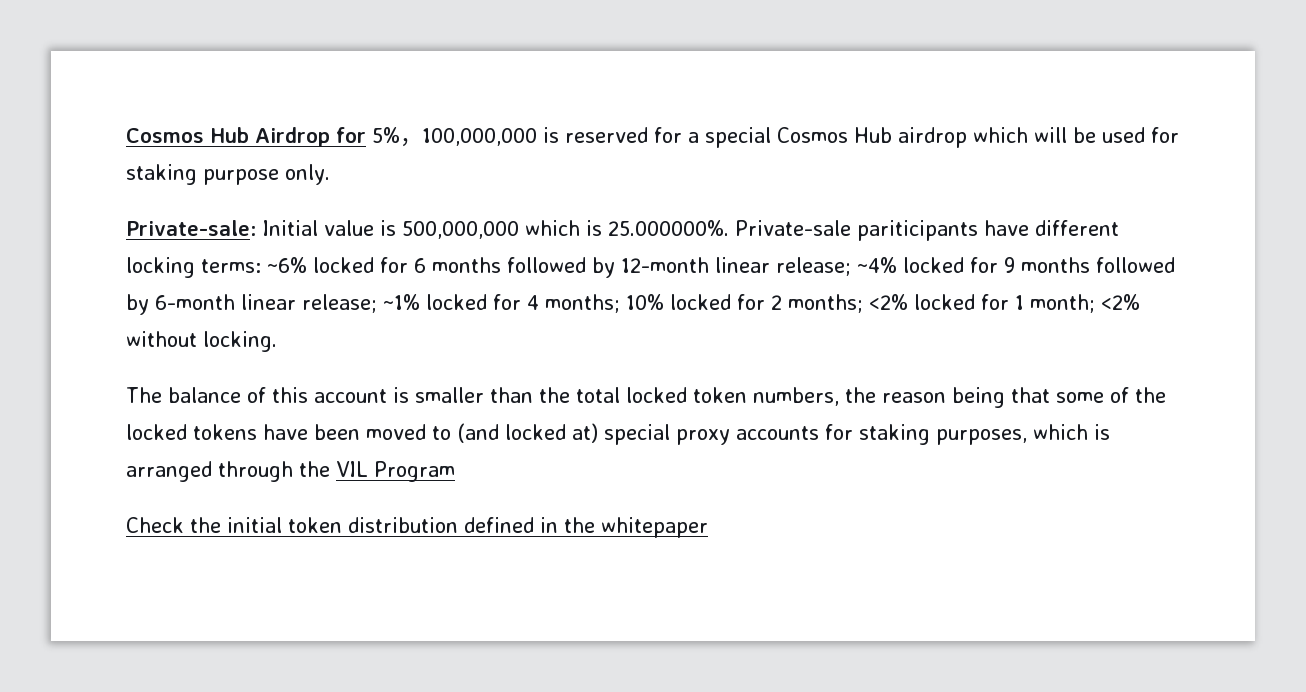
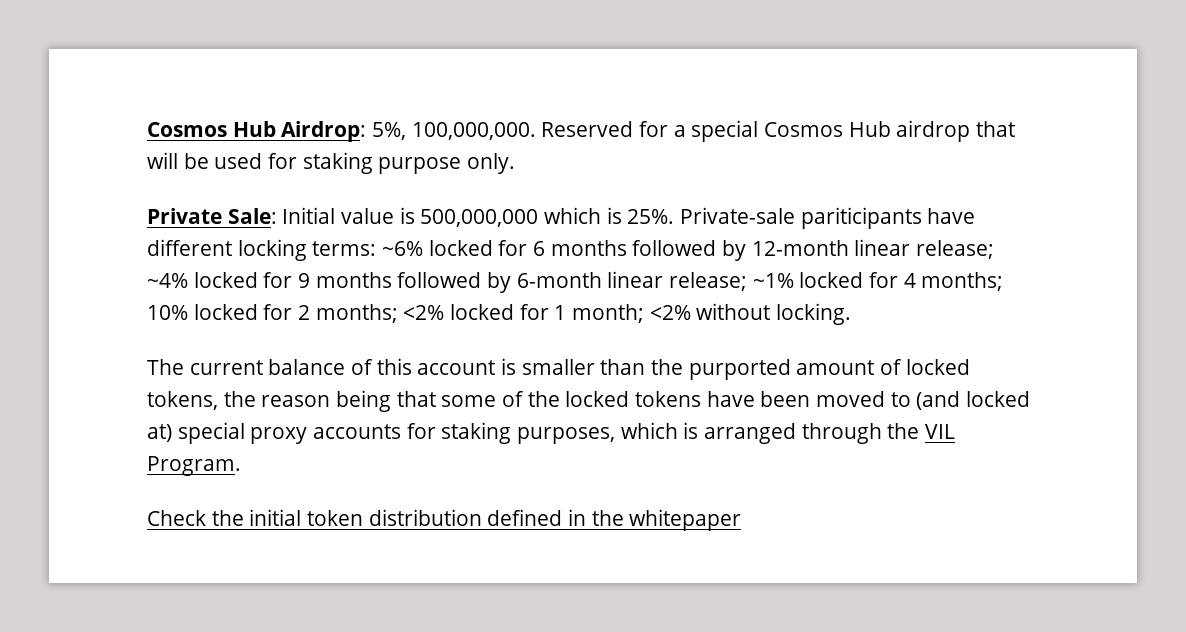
- Cosmos Hub Airdrop for 5%，100,000,000 is reserved for a special Cosmos Hub airdrop which will be used for staking purpose only.
+ Cosmos Hub Airdrop: 5%, 100,000,000. Reserved for a special Cosmos Hub airdrop that will be used for staking purpose only.
- Private-sale: Initial value is 500,000,000 which is 25.000000%. Private-sale pariticipants have different locking terms: ~6% locked for 6 months followed by 12-month linear release; ~4% locked for 9 months followed by 6-month linear release; ~1% locked for 4 months; 10% locked for 2 months; <2% locked for 1 month; <2% without locking.
+ Private Sale: Initial value is 500,000,000 which is 25%. Private-sale pariticipants have different locking terms: ~6% locked for 6 months followed by 12-month linear release; ~4% locked for 9 months followed by 6-month linear release; ~1% locked for 4 months; 10% locked for 2 months; <2% locked for 1 month; <2% without locking.
- The balance of this account is smaller than the total locked token numbers, the reason being that some of the locked tokens have been moved to (and locked at) special proxy accounts for staking purposes, which is arranged through the VIL Program
+ The current balance of this account is smaller than the purported amount of locked tokens, the reason being that some of the locked tokens have been moved to (and locked at) special proxy accounts for staking purposes, which is arranged through the VIL Program.

